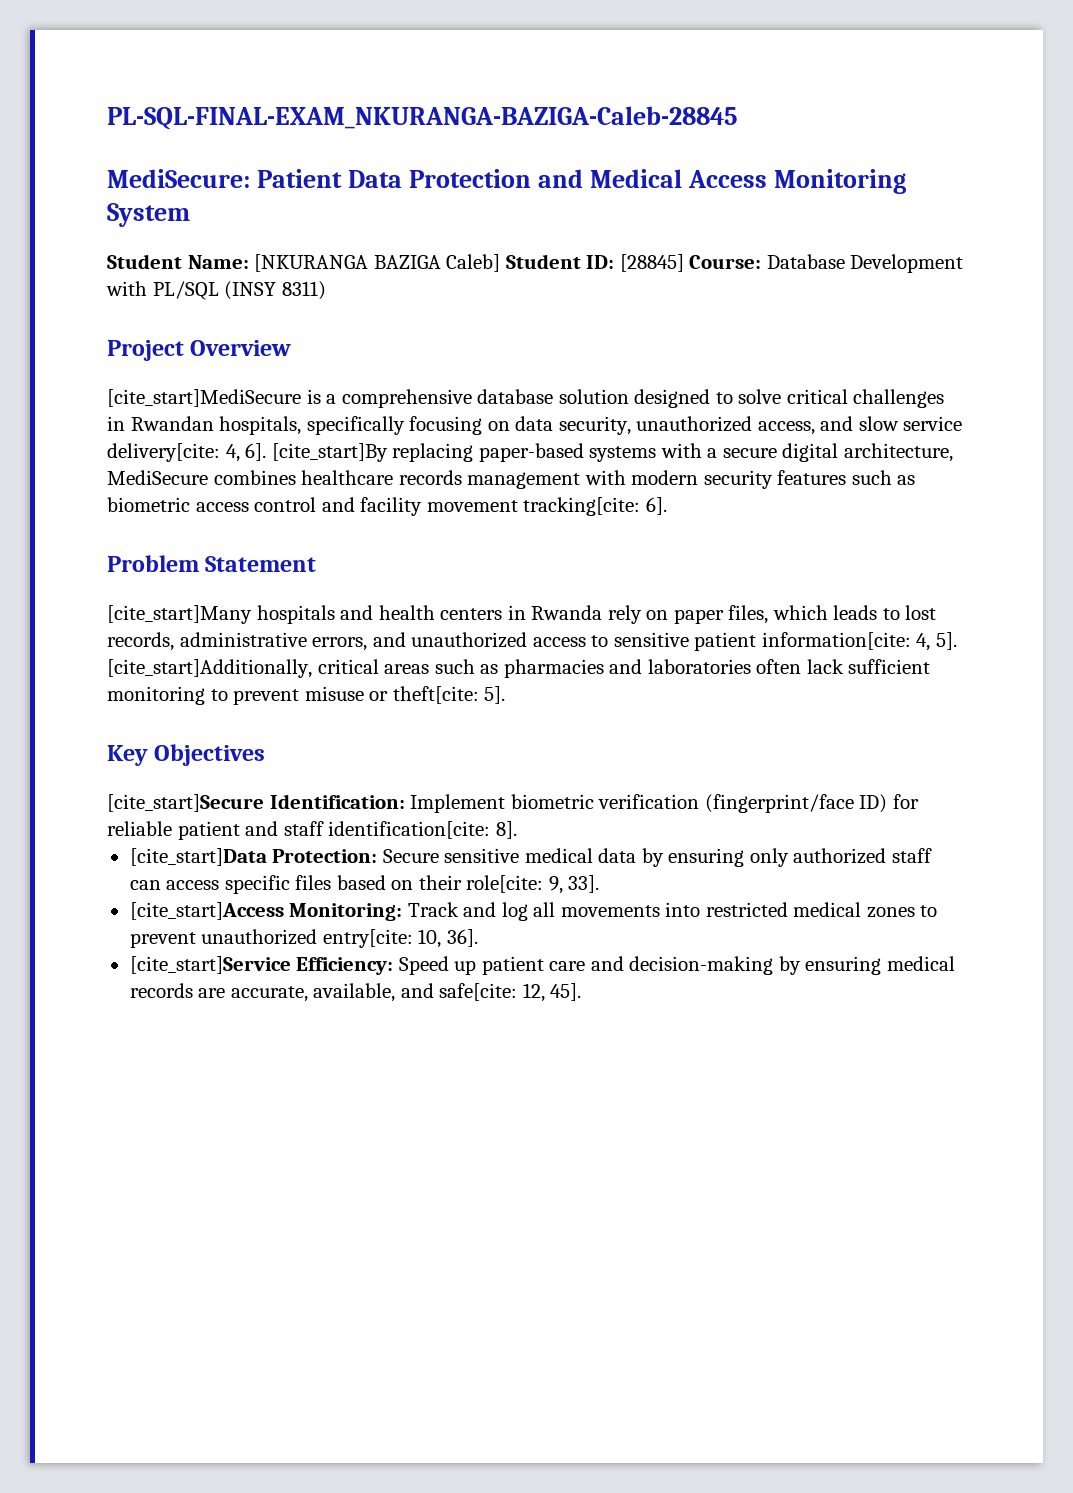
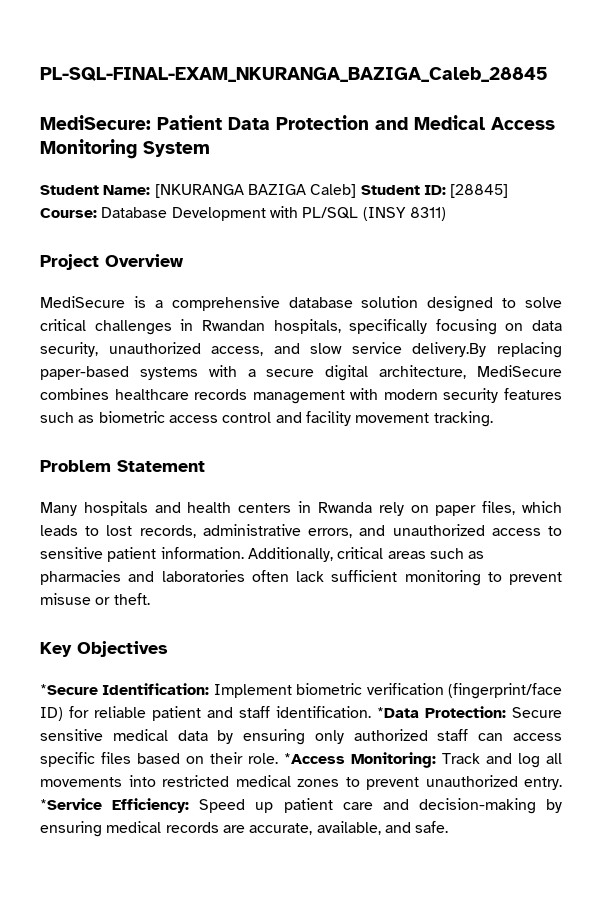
- PL-SQL-FINAL-EXAM_NKURANGA-BAZIGA-Caleb-28845
+ PL-SQL-FINAL-EXAM_NKURANGA_BAZIGA_Caleb_28845
- [cite_start]MediSecure is a comprehensive database solution designed to solve critical challenges in Rwandan hospitals, specifically focusing on data security, unauthorized access, and slow service delivery[cite: 4, 6]. [cite_start]By replacing paper-based systems with a secure digital architecture, MediSecure combines healthcare records management with modern security features such as biometric access control and facility movement tracking[cite: 6].
+ MediSecure is a comprehensive database solution designed to solve critical challenges in Rwandan hospitals, specifically focusing on data security, unauthorized access, and slow service delivery.By replacing paper-based systems with a secure digital architecture, MediSecure combines healthcare records management with modern security features such as biometric access control and facility movement tracking.
- [cite_start]Many hospitals and health centers in Rwanda rely on paper files, which leads to lost records, administrative errors, and unauthorized access to sensitive patient information[cite: 4, 5]. [cite_start]Additionally, critical areas such as pharmacies and laboratories often lack sufficient monitoring to prevent misuse or theft[cite: 5].
+ Many hospitals and health centers in Rwanda rely on paper files, which leads to lost records, administrative errors, and unauthorized access to sensitive patient information. Additionally, critical areas such as pharmacies and laboratories often lack sufficient monitoring to prevent misuse or theft.
- [cite_start]Secure Identification: Implement biometric verification (fingerprint/face ID) for reliable patient and staff identification[cite: 8].
- [cite_start]Data Protection: Secure sensitive medical data by ensuring only authorized staff can access specific files based on their role[cite: 9, 33].
- [cite_start]Access Monitoring: Track and log all movements into restricted medical zones to prevent unauthorized entry[cite: 10, 36].
- [cite_start]Service Efficiency: Speed up patient care and decision-making by ensuring medical records are accurate, available, and safe[cite: 12, 45].
+ *Secure Identification: Implement biometric verification (fingerprint/face ID) for reliable patient and staff identification. *Data Protection: Secure sensitive medical data by ensuring only authorized staff can access specific files based on their role. *Access Monitoring: Track and log all movements into restricted medical zones to prevent unauthorized entry. *Service Efficiency: Speed up patient care and decision-making by ensuring medical records are accurate, available, and safe.

